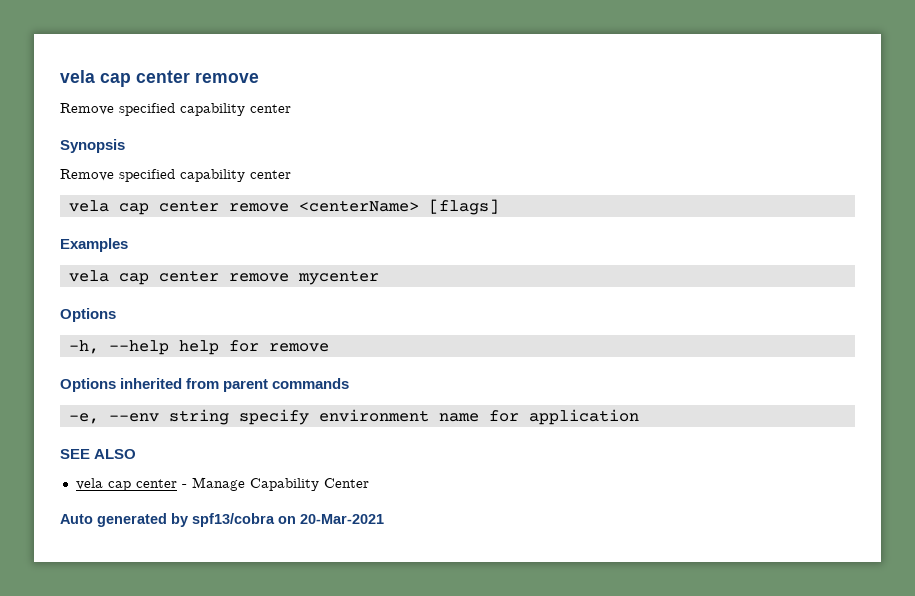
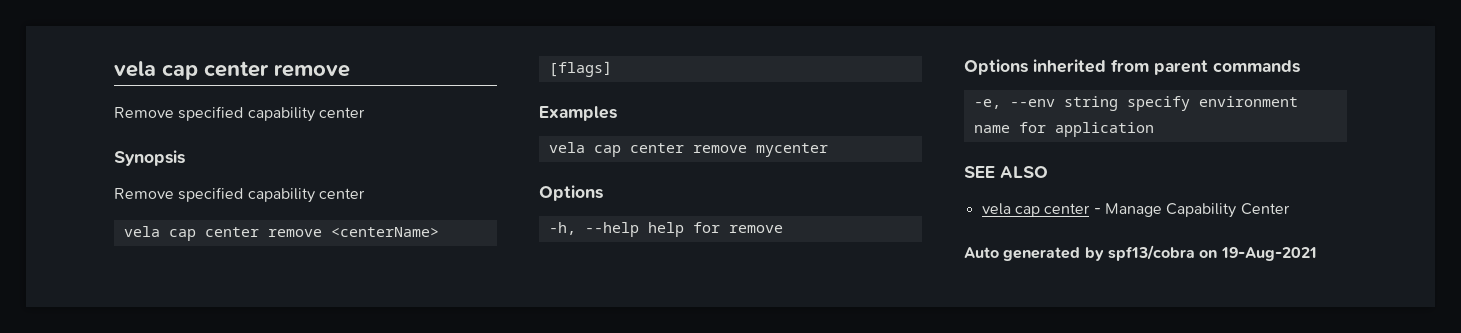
- Auto generated by spf13/cobra on 20-Mar-2021
+ Auto generated by spf13/cobra on 19-Aug-2021

